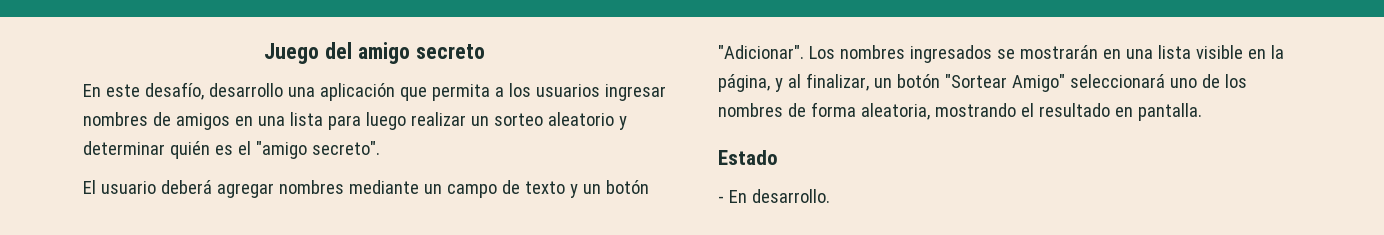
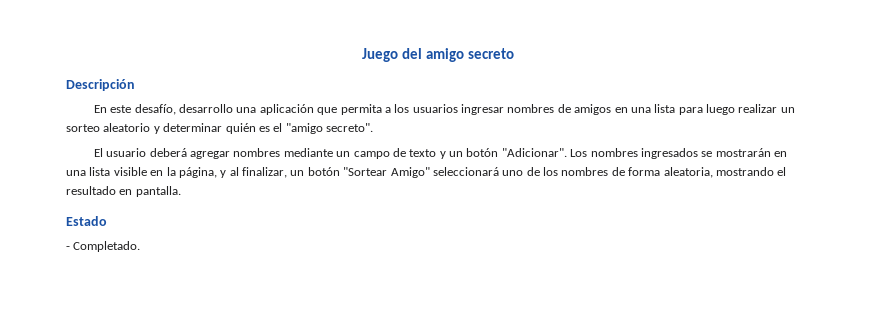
+ Descripción
- - En desarrollo.
+ - Completado.

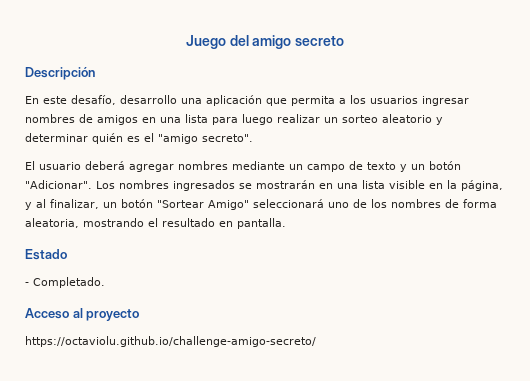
+ Acceso al proyecto
+ https://octaviolu.github.io/challenge-amigo-secreto/

